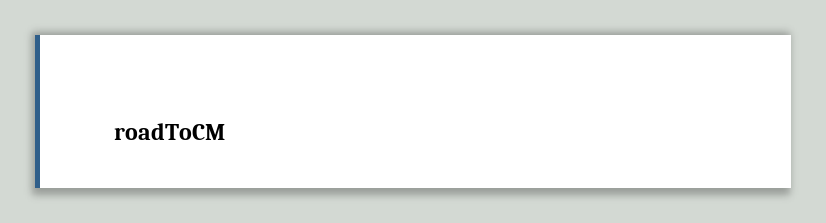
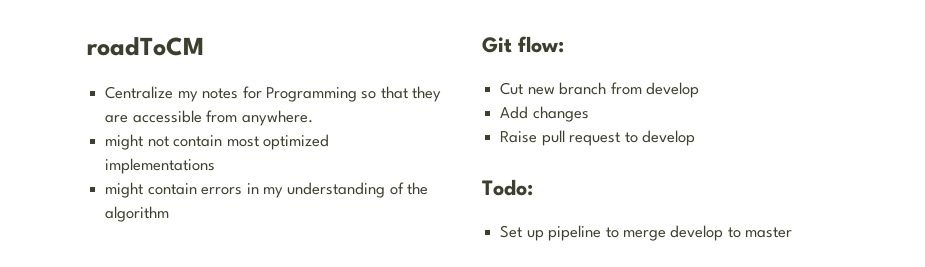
+ Centralize my notes for Programming so that they are accessible from anywhere.
+ might not contain most optimized implementations
+ might contain errors in my understanding of the algorithm
+ Git flow:
+ Cut new branch from develop
+ Add changes
+ Raise pull request to develop
+ Todo:
+ Set up pipeline to merge develop to master

